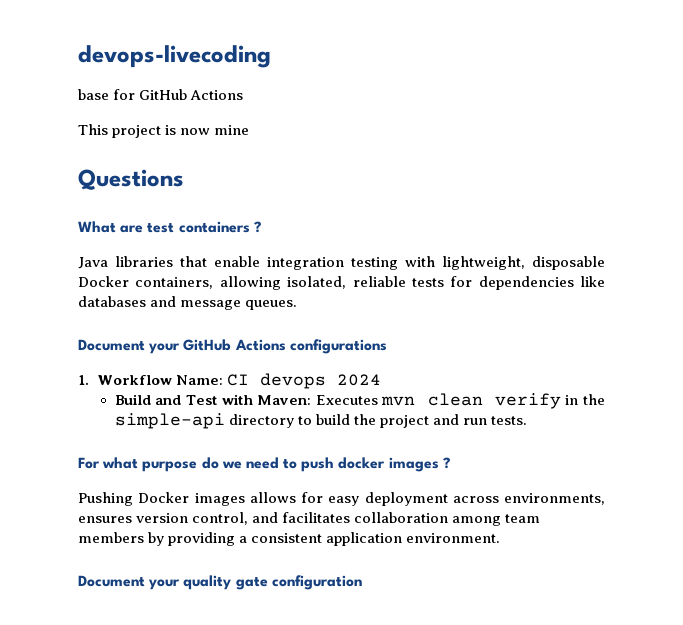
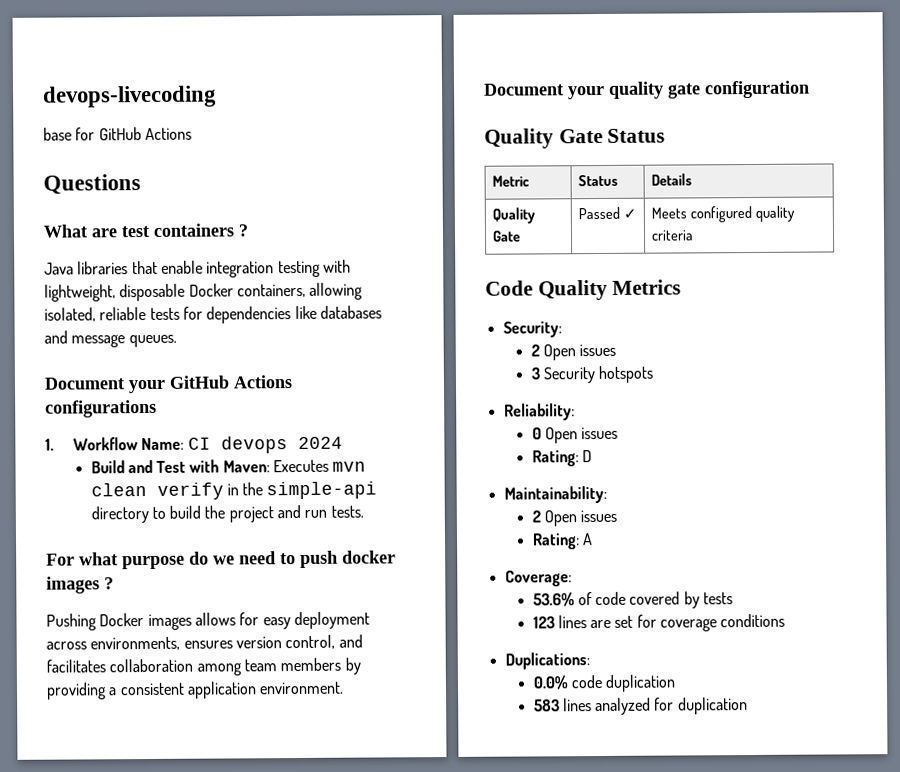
- This project is now mine
+ Quality Gate Status
+ Metric | Status | Details
+ Quality Gate | Passed ✓ | Meets configured quality criteria
+ Code Quality Metrics
+ Security:
+ 2 Open issues
+ 3 Security hotspots
+ Reliability:
+ 0 Open issues
+ Rating: D
+ Maintainability:
+ 2 Open issues
+ Rating: A
+ Coverage:
+ 53.6% of code covered by tests
+ 123 lines are set for coverage conditions
+ Duplications:
+ 0.0% code duplication
+ 583 lines analyzed for duplication

